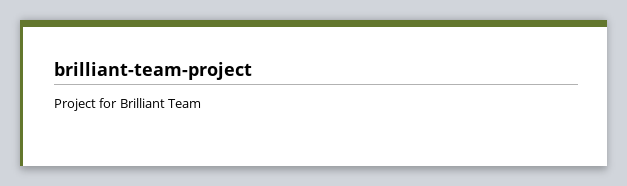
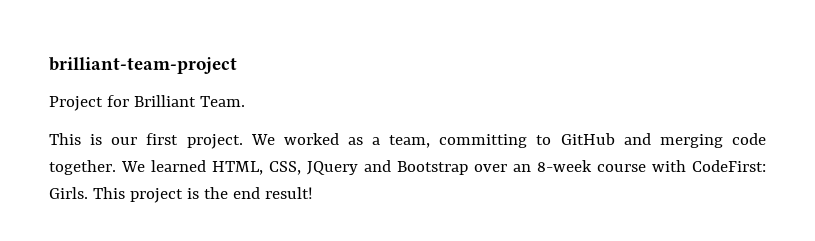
- Project for Brilliant Team
+ Project for Brilliant Team.
+ This is our first project. We worked as a team, committing to GitHub and merging code together. We learned HTML, CSS, JQuery and Bootstrap over an 8-week course with CodeFirst: Girls. This project is the end result!

